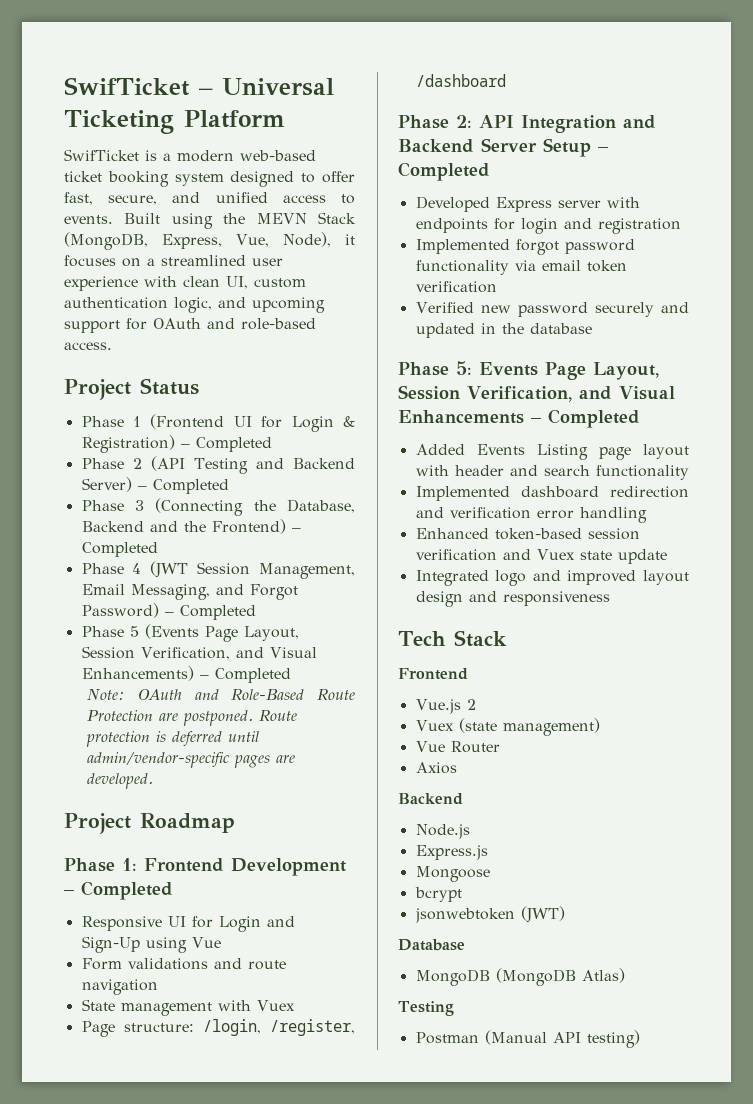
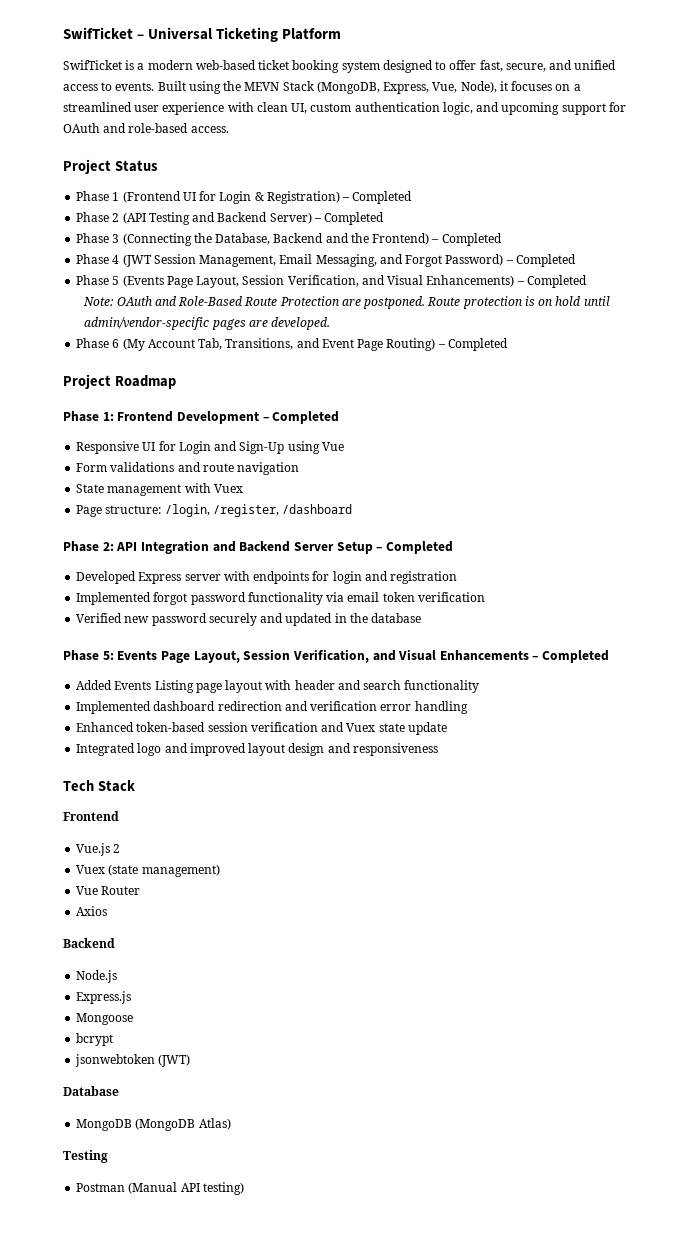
- Route protection is deferred until admin/vendor-specific pages are developed.
+ Route protection is on hold until admin/vendor-specific pages are developed.
+ Phase 6 (My Account Tab, Transitions, and Event Page Routing) – Completed

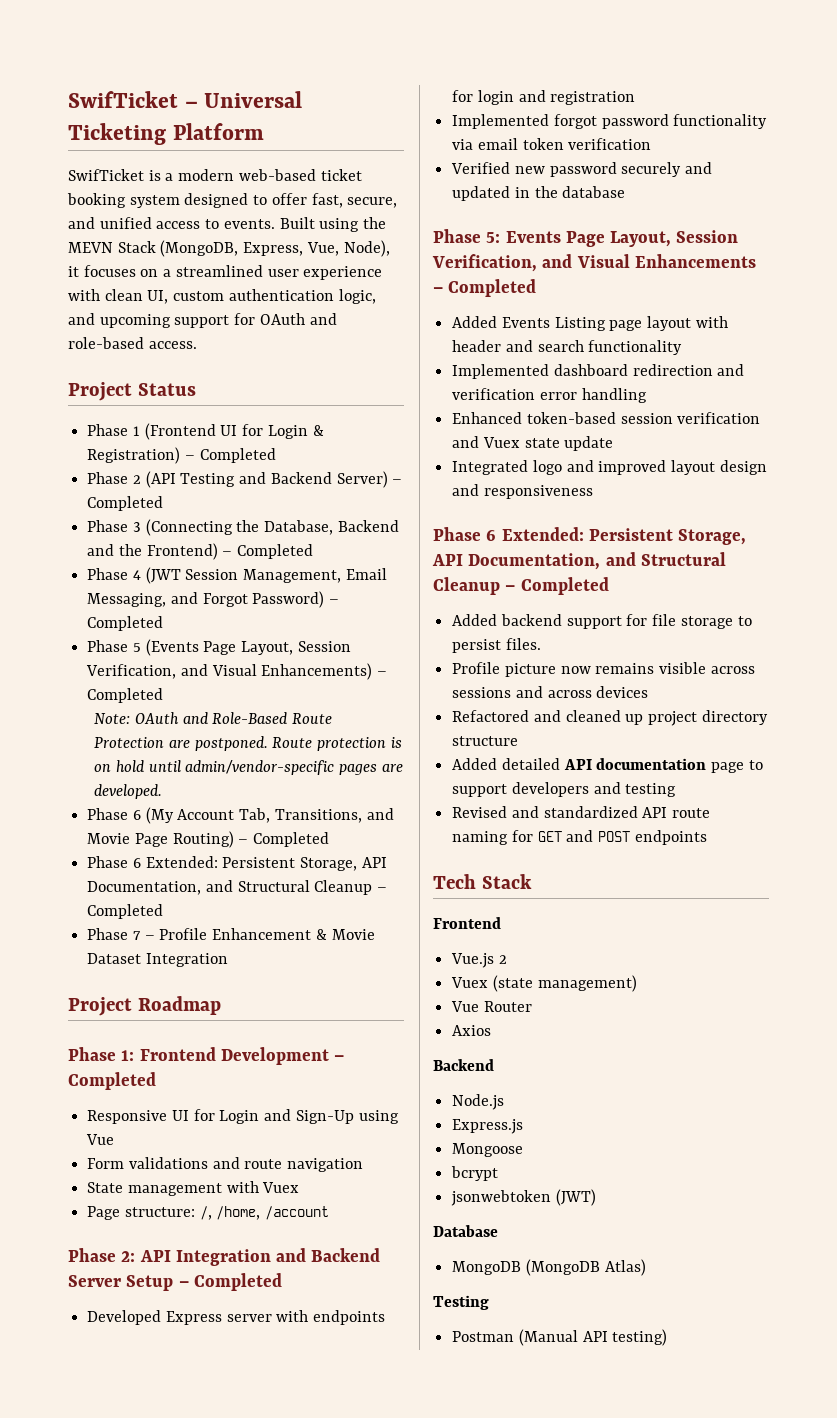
- Phase 6 (My Account Tab, Transitions, and Event Page Routing) – Completed
+ Phase 6 (My Account Tab, Transitions, and Movie Page Routing) – Completed
+ Phase 6 Extended: Persistent Storage, API Documentation, and Structural Cleanup – Completed
+ Phase 7 – Profile Enhancement & Movie Dataset Integration
- Page structure: /login, /register, /dashboard
+ Page structure: /, /home, /account
  Integrated logo and improved layout design and responsiveness
+ Phase 6 Extended: Persistent Storage, API Documentation, and Structural Cleanup – Completed
+ Added backend support for file storage to persist files.
+ Profile picture now remains visible across sessions and across devices
+ Refactored and cleaned up project directory structure
+ Added detailed API documentation page to support developers and testing
+ Revised and standardized API route naming for GET and POST endpoints

